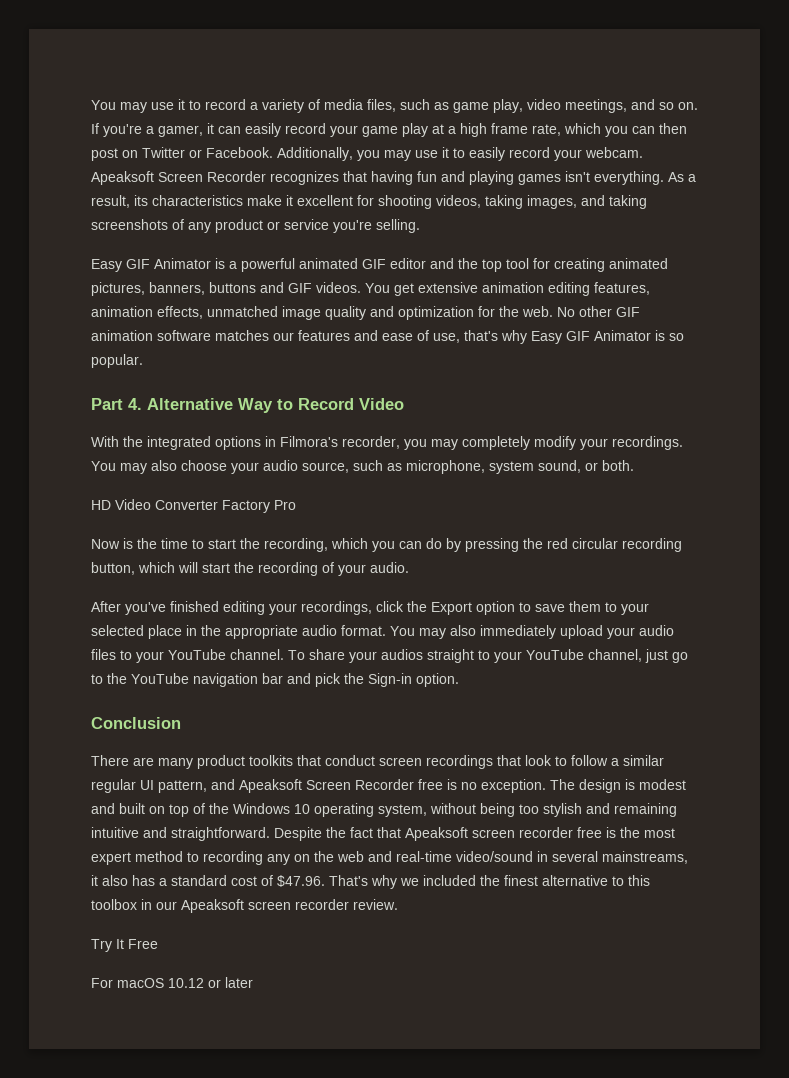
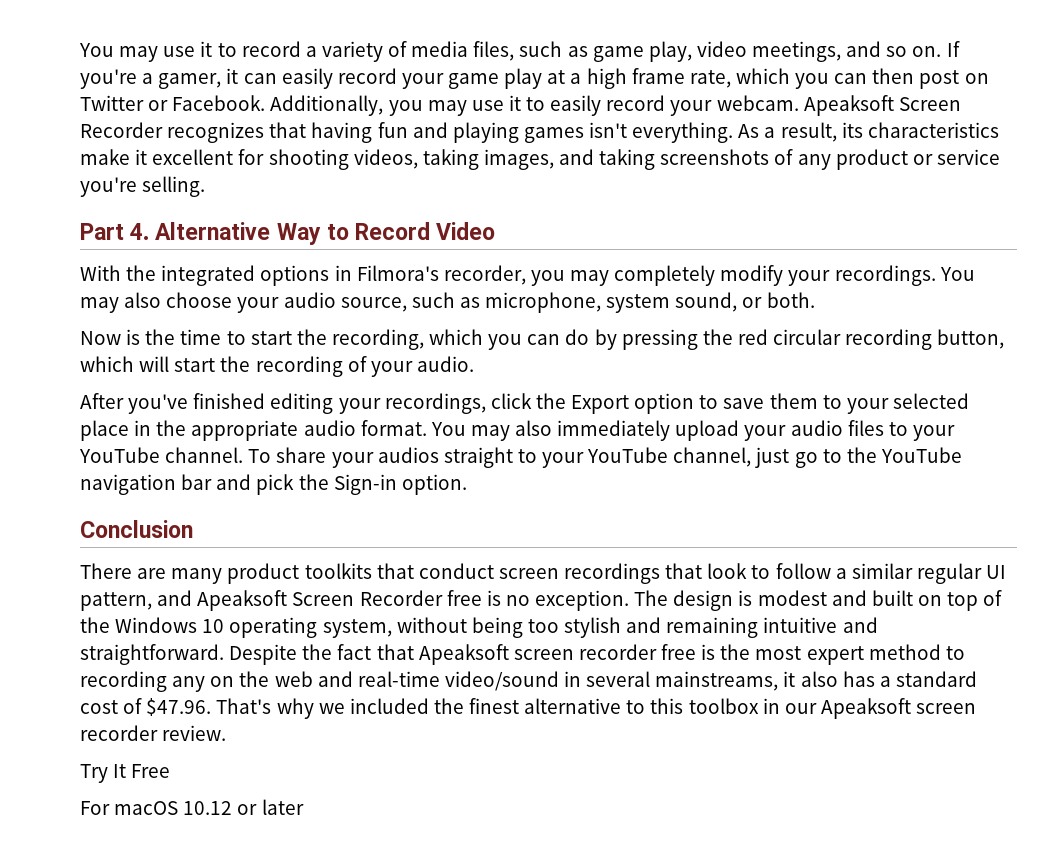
- Easy GIF Animator is a powerful animated GIF editor and the top tool for creating animated pictures, banners, buttons and GIF videos. You get extensive animation editing features, animation effects, unmatched image quality and optimization for the web. No other GIF animation software matches our features and ease of use, that's why Easy GIF Animator is so popular.
- HD Video Converter Factory Pro

